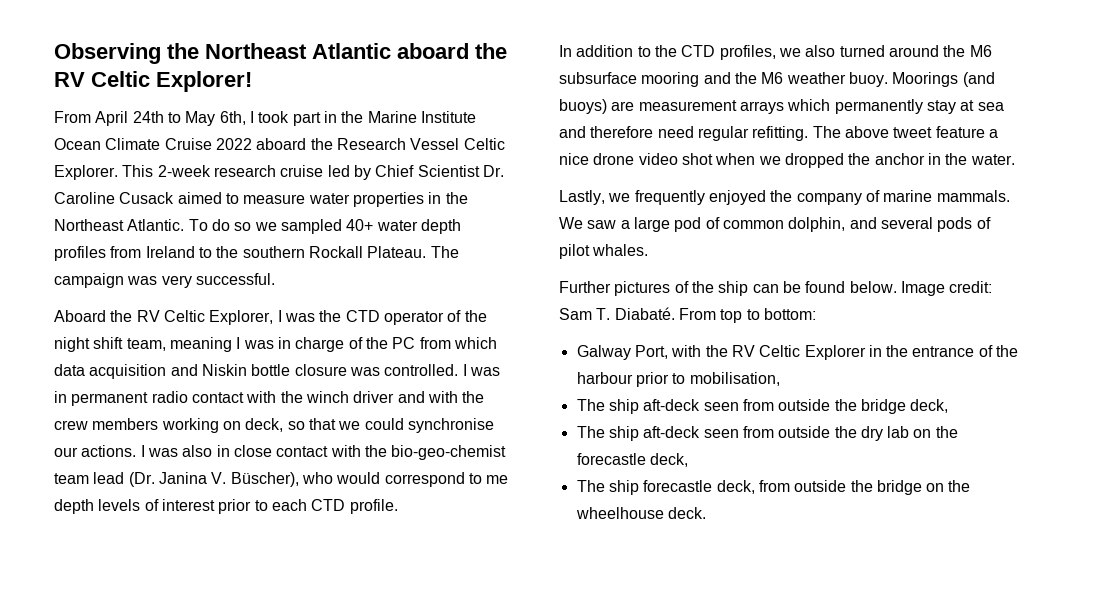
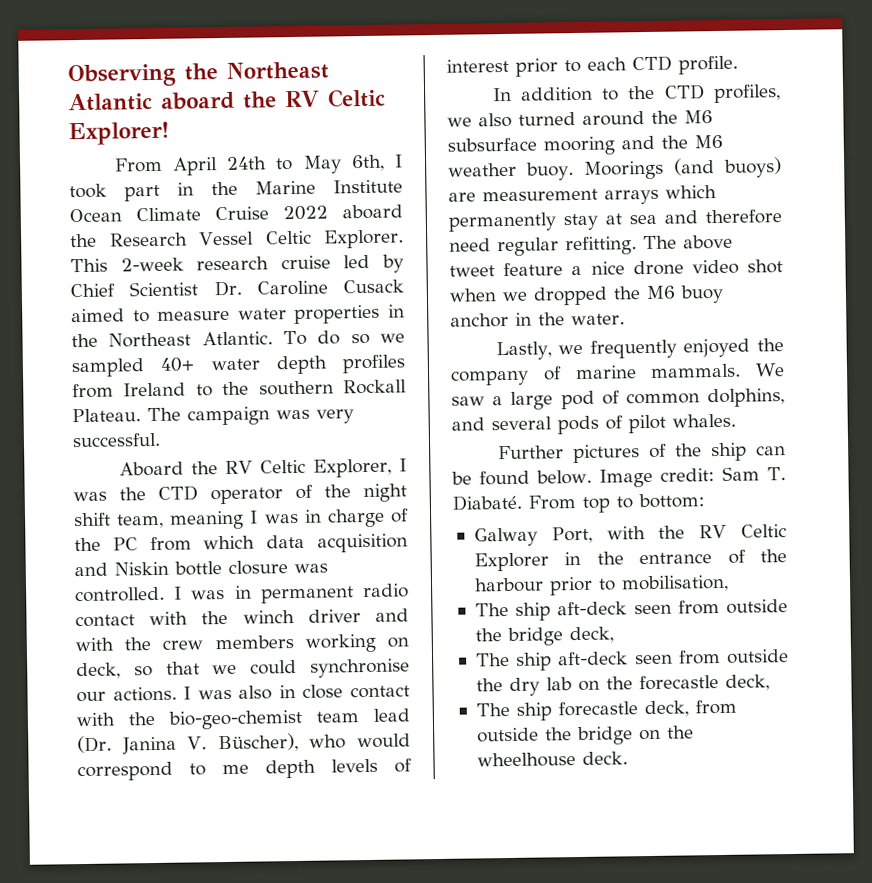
- The above tweet feature a nice drone video shot when we dropped the anchor in the water.
+ The above tweet feature a nice drone video shot when we dropped the M6 buoy anchor in the water.
- We saw a large pod of common dolphin, and several pods of pilot whales.
+ We saw a large pod of common dolphins, and several pods of pilot whales.

